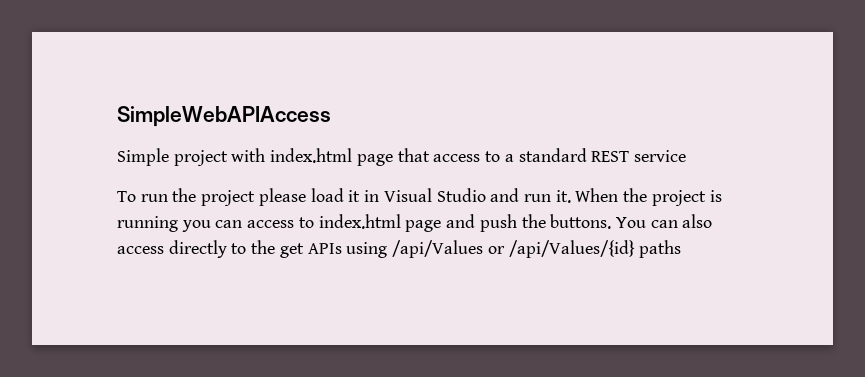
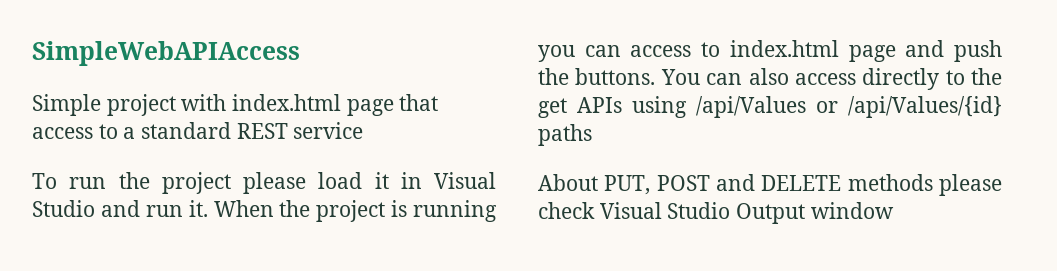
+ About PUT, POST and DELETE methods please check Visual Studio Output window

